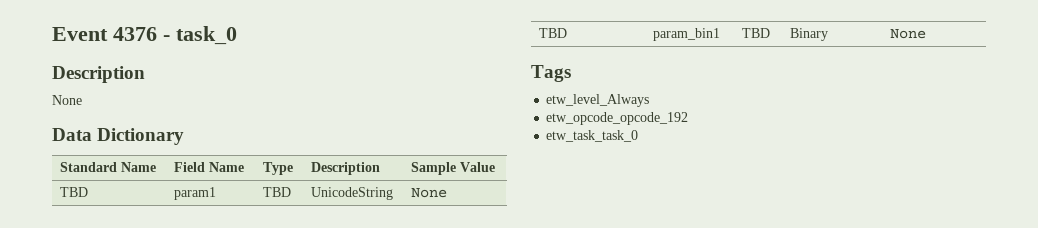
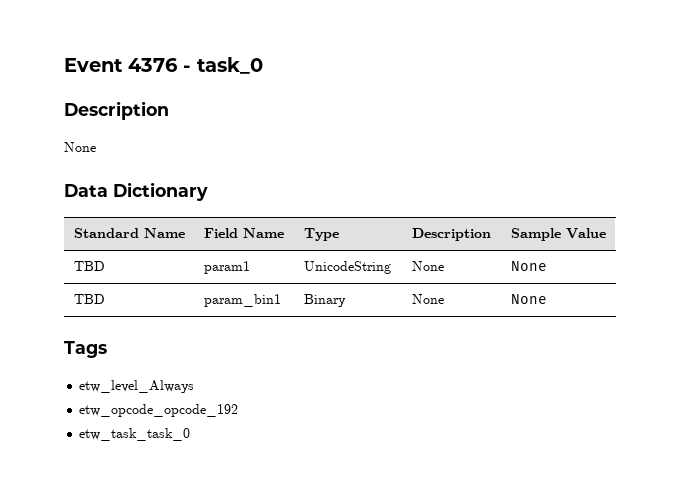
- TBD | param1 | TBD | UnicodeString | None
+ TBD | param1 | UnicodeString | None | None
- TBD | param_bin1 | TBD | Binary | None
+ TBD | param_bin1 | Binary | None | None

